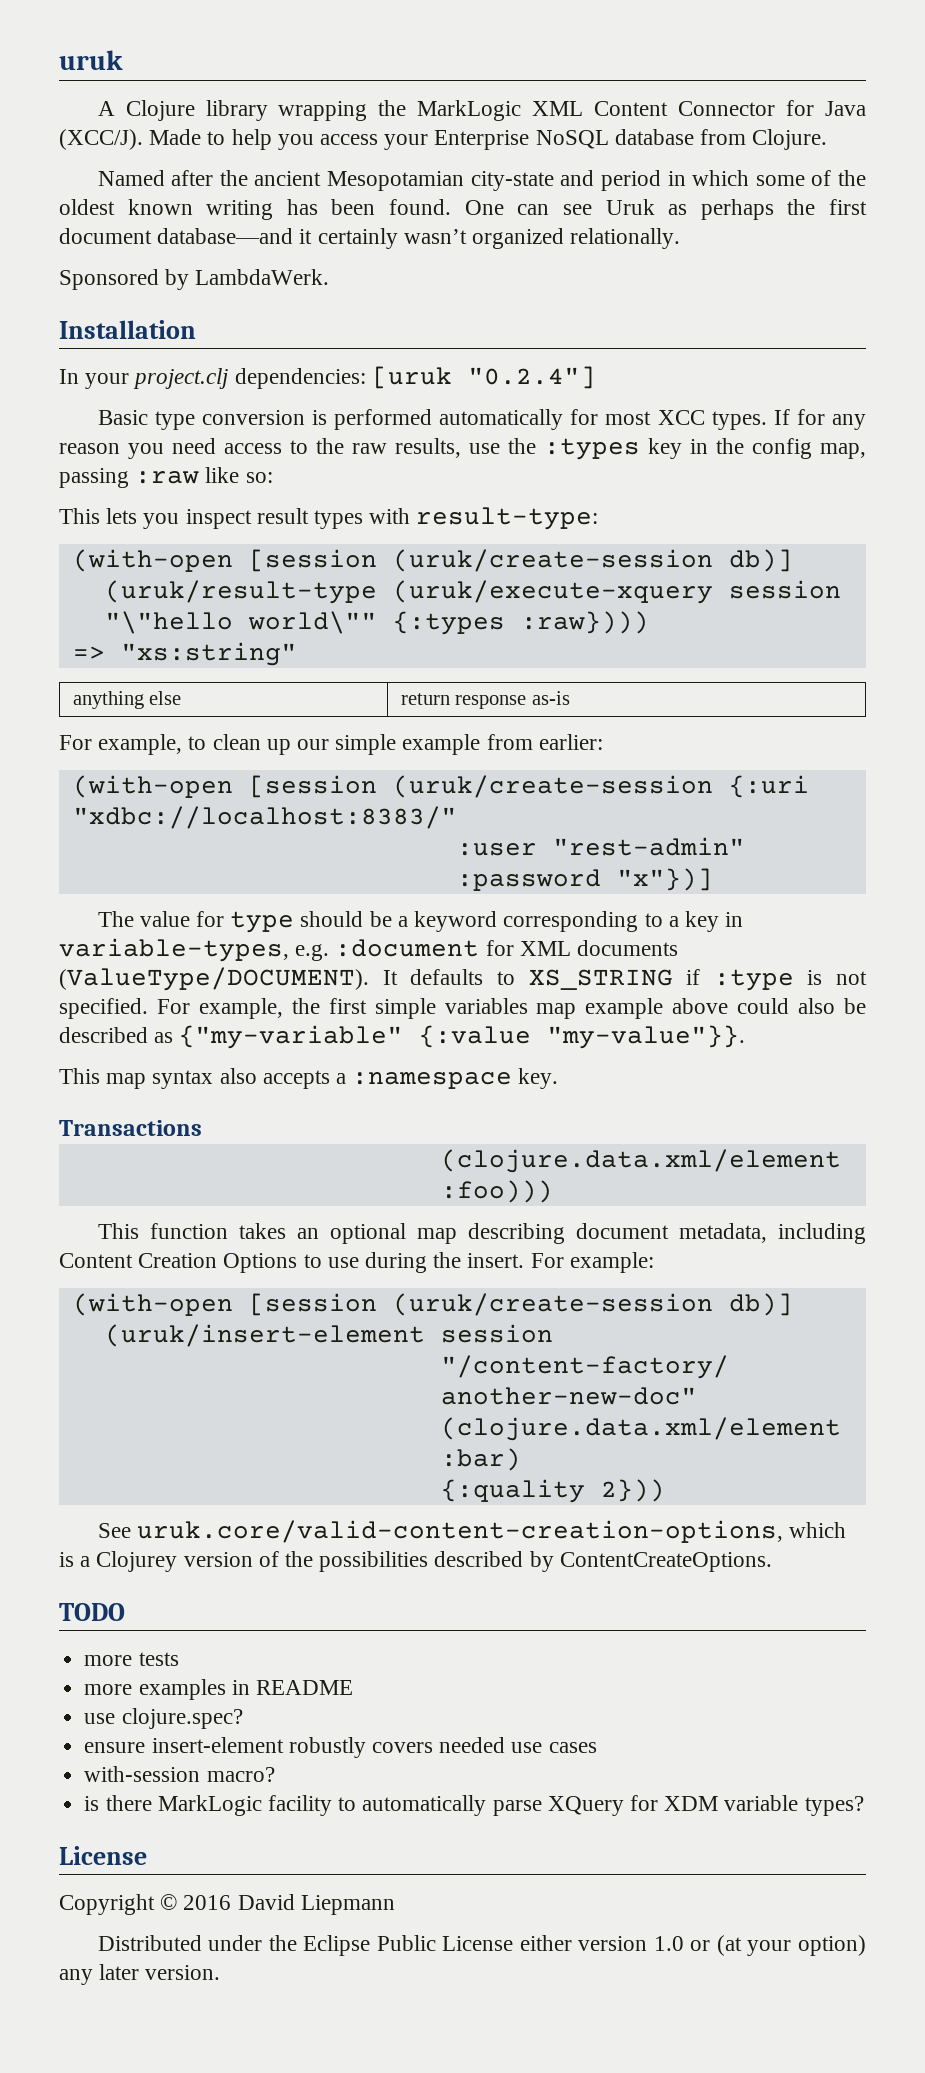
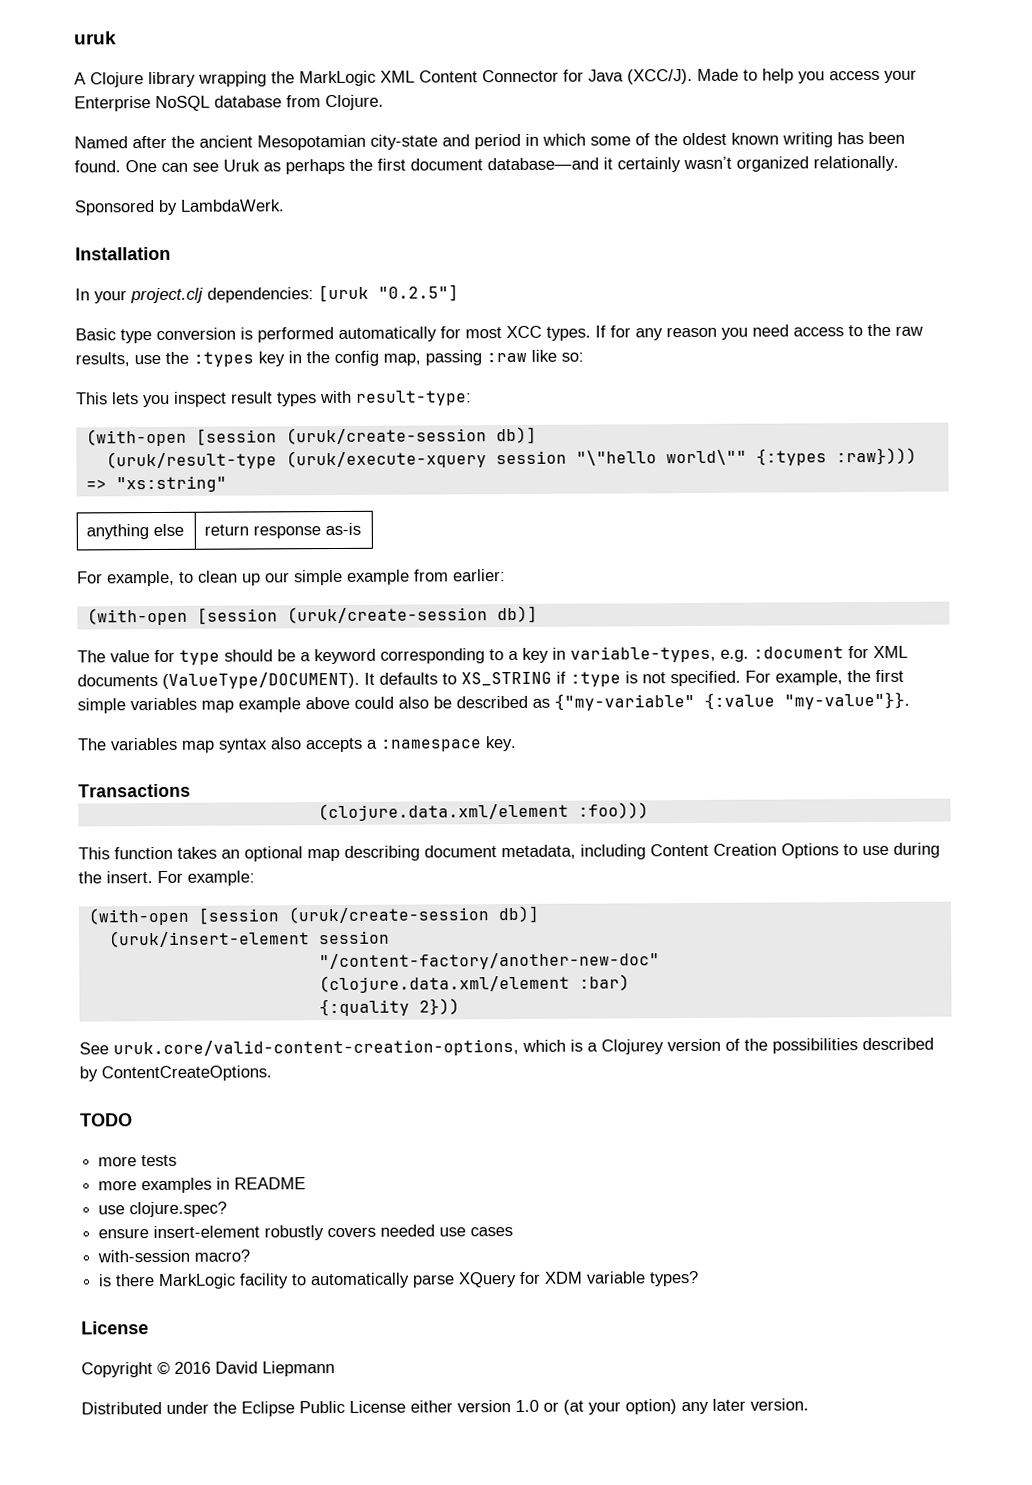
- In your project.clj dependencies: [uruk "0.2.4"]
+ In your project.clj dependencies: [uruk "0.2.5"]
  For example, to clean up our simple example from earlier:
- (with-open [session (uruk/create-session {:uri "xdbc://localhost:8383/"
- :user "rest-admin" :password "x"})]
+ (with-open [session (uruk/create-session db)]
- This map syntax also accepts a :namespace key.
+ The variables map syntax also accepts a :namespace key.

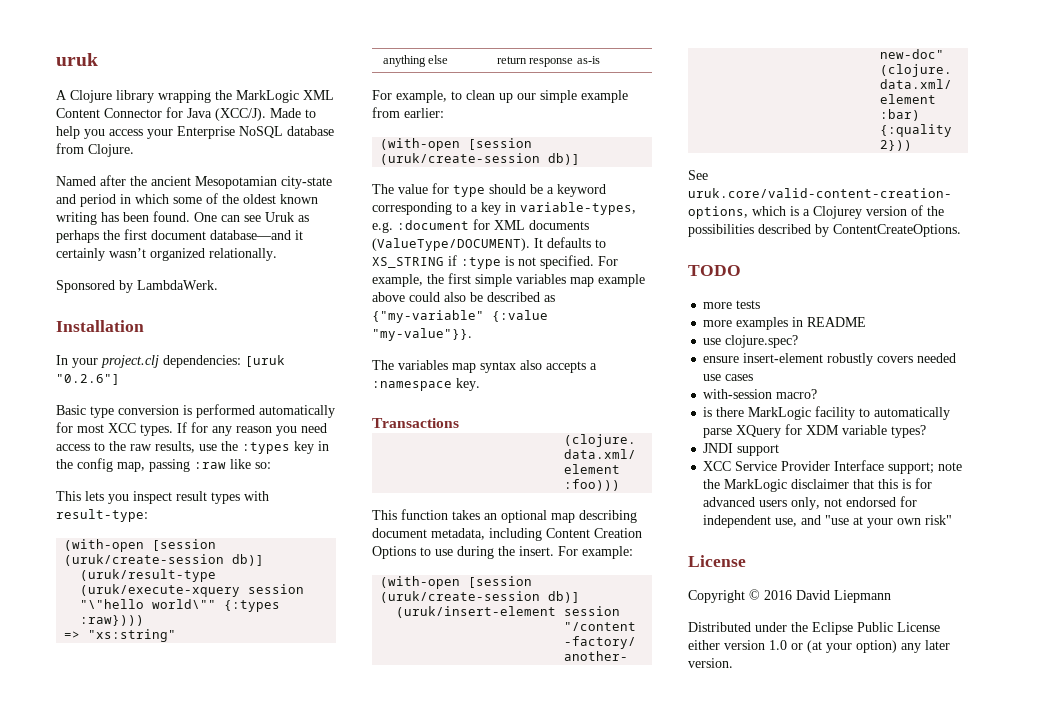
- In your project.clj dependencies: [uruk "0.2.5"]
+ In your project.clj dependencies: [uruk "0.2.6"]
+ JNDI support
+ XCC Service Provider Interface support; note the MarkLogic disclaimer that this is for advanced users only, not endorsed for independent use, and "use at your own risk"

